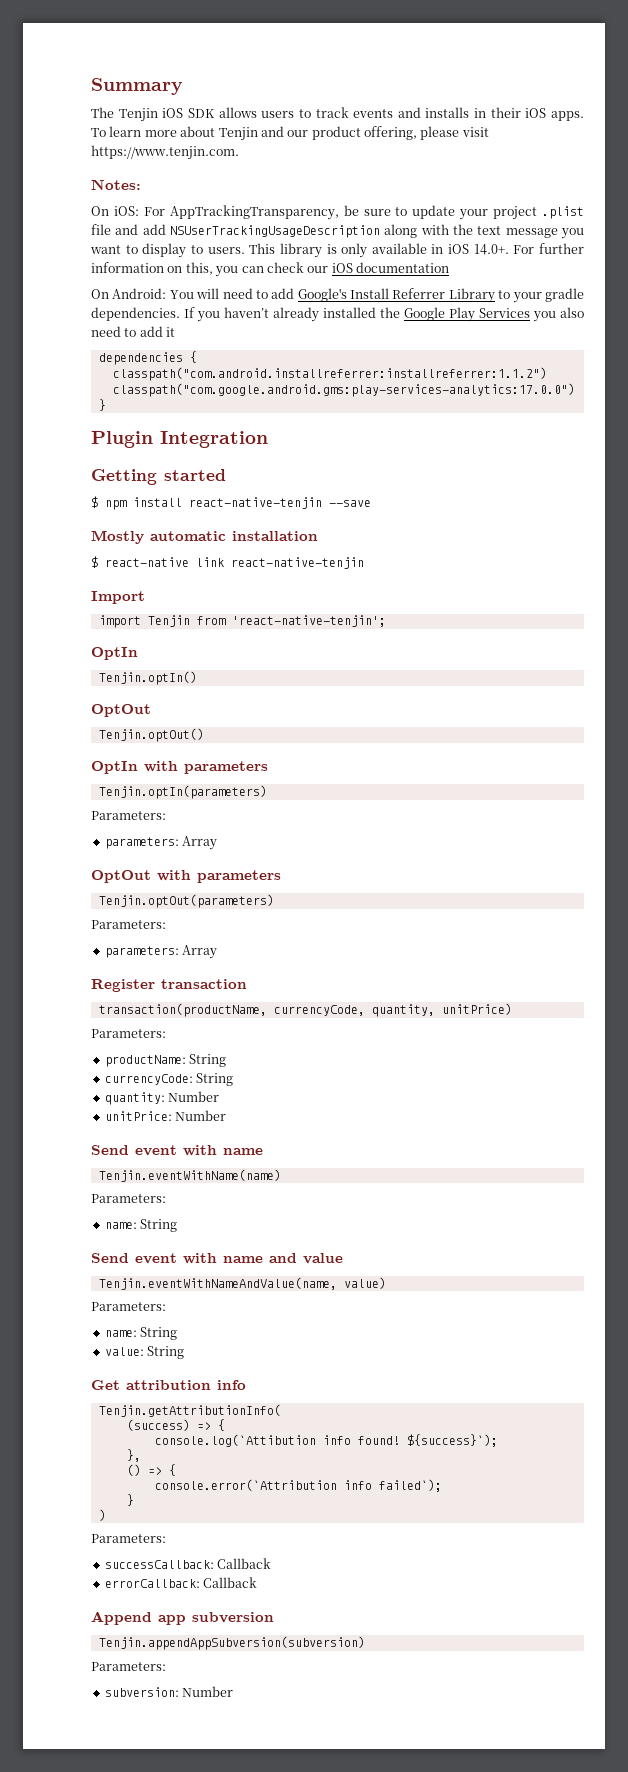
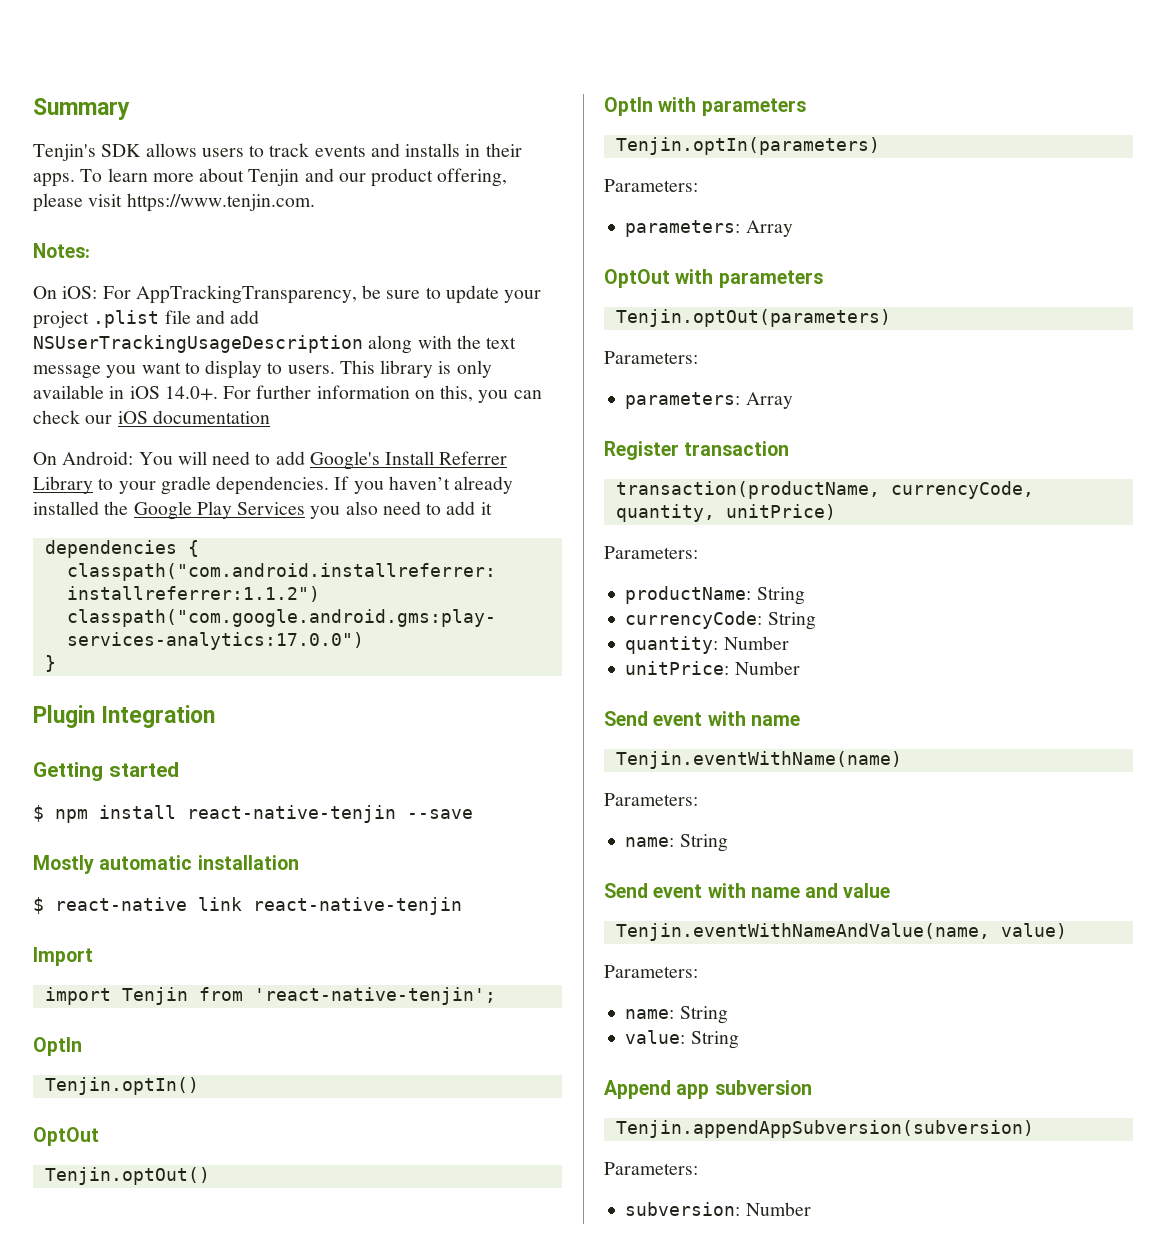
- The Tenjin iOS SDK allows users to track events and installs in their iOS apps.
+ Tenjin's SDK allows users to track events and installs in their apps.
- Get attribution info
- Tenjin.getAttributionInfo(
- (success) => {
- console.log(`Attibution info found! ${success}`);
- },
- () => {
- console.error(`Attribution info failed`);
- }
- )
- Parameters:
- successCallback: Callback
- errorCallback: Callback

